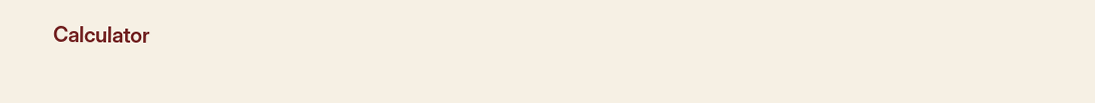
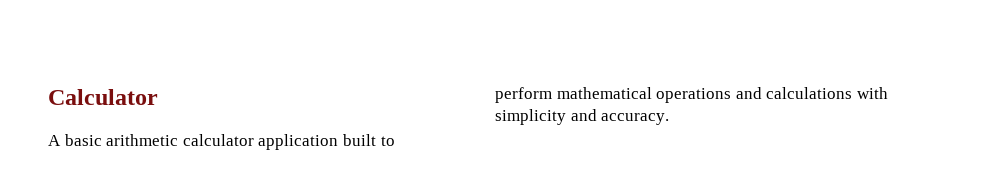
+ A basic arithmetic calculator application built to perform mathematical operations and calculations with simplicity and accuracy.

